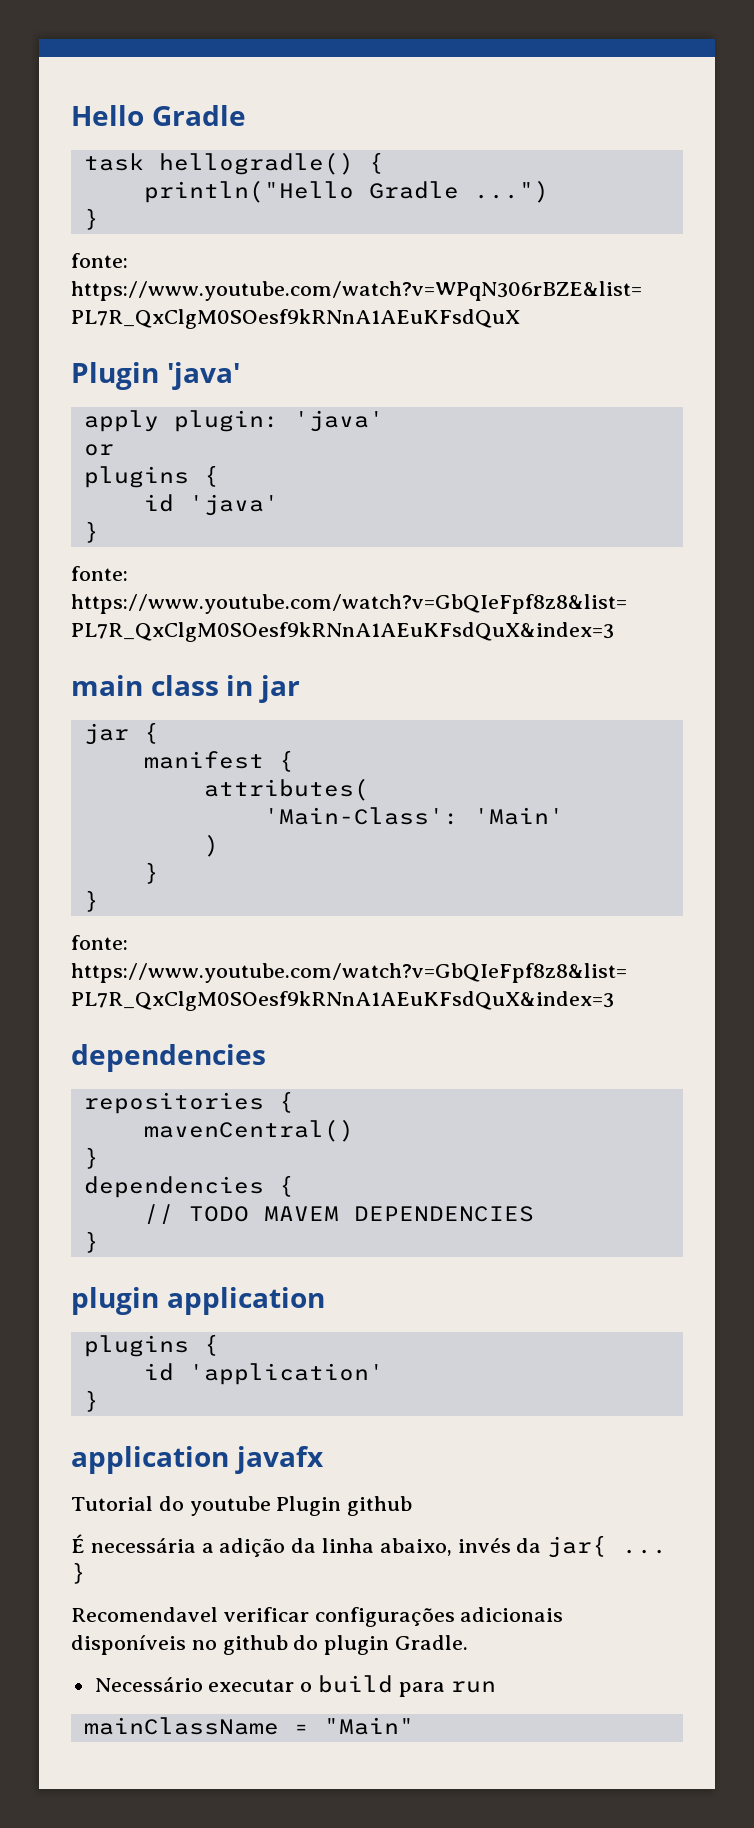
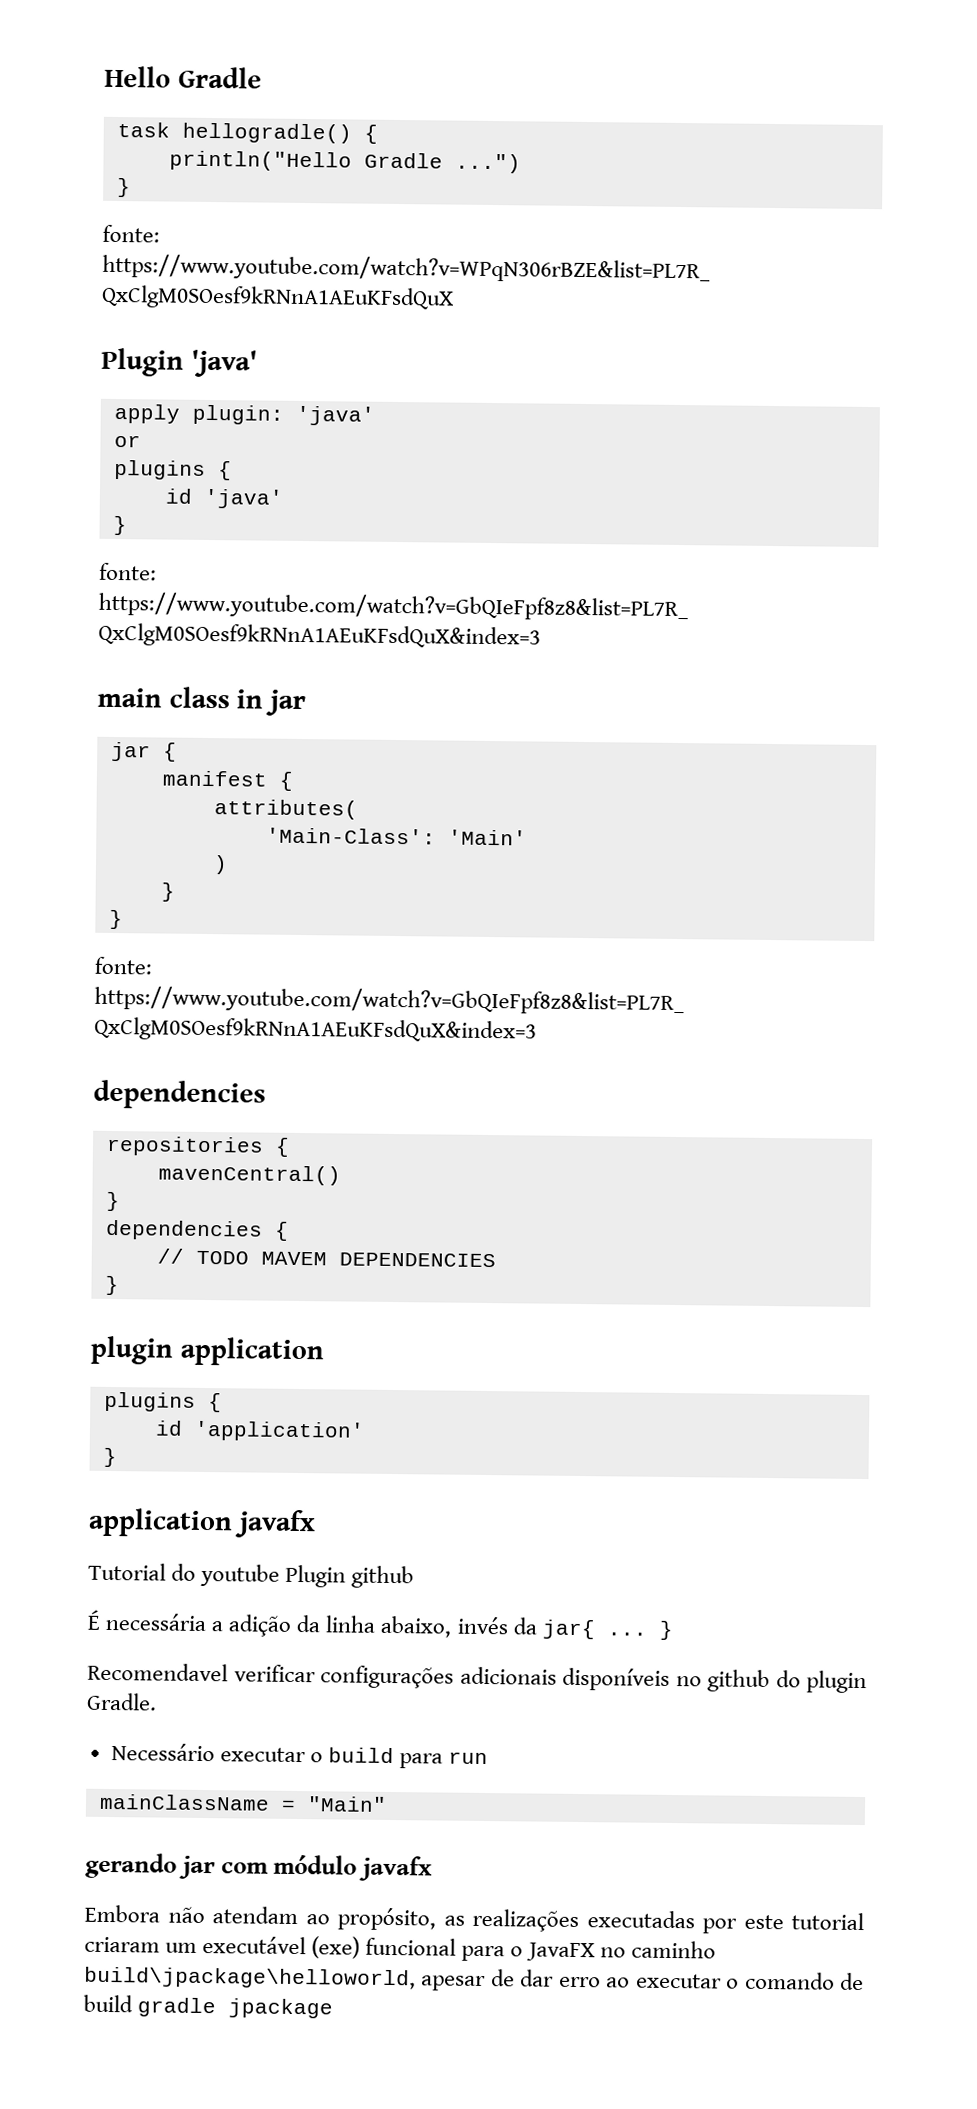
+ gerando jar com módulo javafx
+ Embora não atendam ao propósito, as realizações executadas por este tutorial criaram um executável (exe) funcional para o JavaFX no caminho build\jpackage\helloworld, apesar de dar erro ao executar o comando de build gradle jpackage

